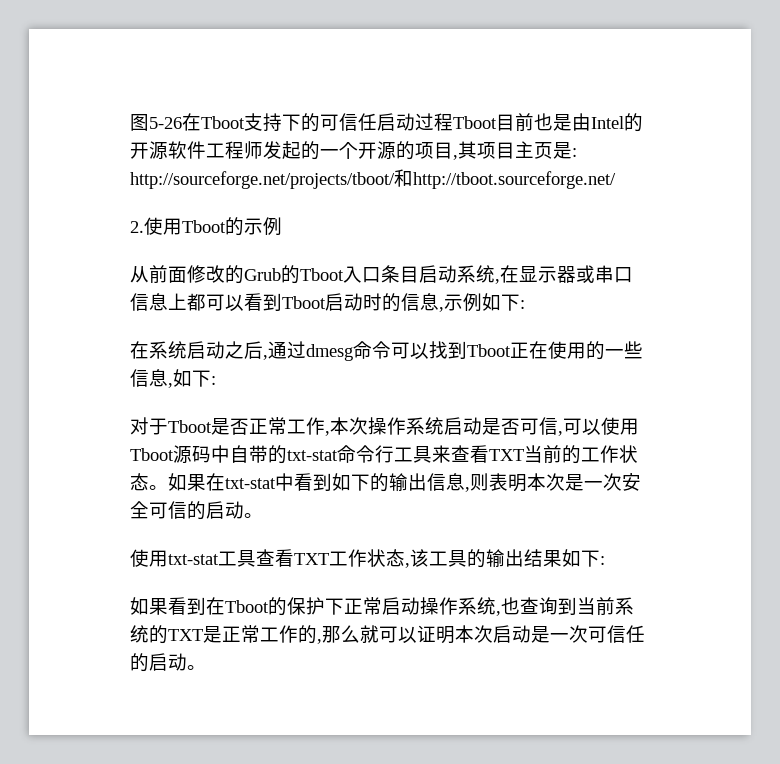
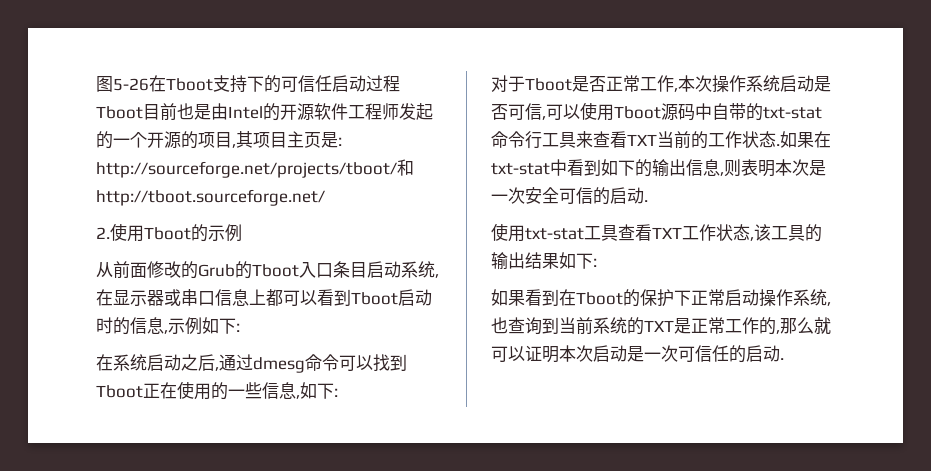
- 对于Tboot是否正常工作,本次操作系统启动是否可信,可以使用Tboot源码中自带的txt-stat命令行工具来查看TXT当前的工作状态。
+ 对于Tboot是否正常工作,本次操作系统启动是否可信,可以使用Tboot源码中自带的txt-stat命令行工具来查看TXT当前的工作状态.
- 如果在txt-stat中看到如下的输出信息,则表明本次是一次安全可信的启动。
+ 如果在txt-stat中看到如下的输出信息,则表明本次是一次安全可信的启动.
- 如果看到在Tboot的保护下正常启动操作系统,也查询到当前系统的TXT是正常工作的,那么就可以证明本次启动是一次可信任的启动。
+ 如果看到在Tboot的保护下正常启动操作系统,也查询到当前系统的TXT是正常工作的,那么就可以证明本次启动是一次可信任的启动.

